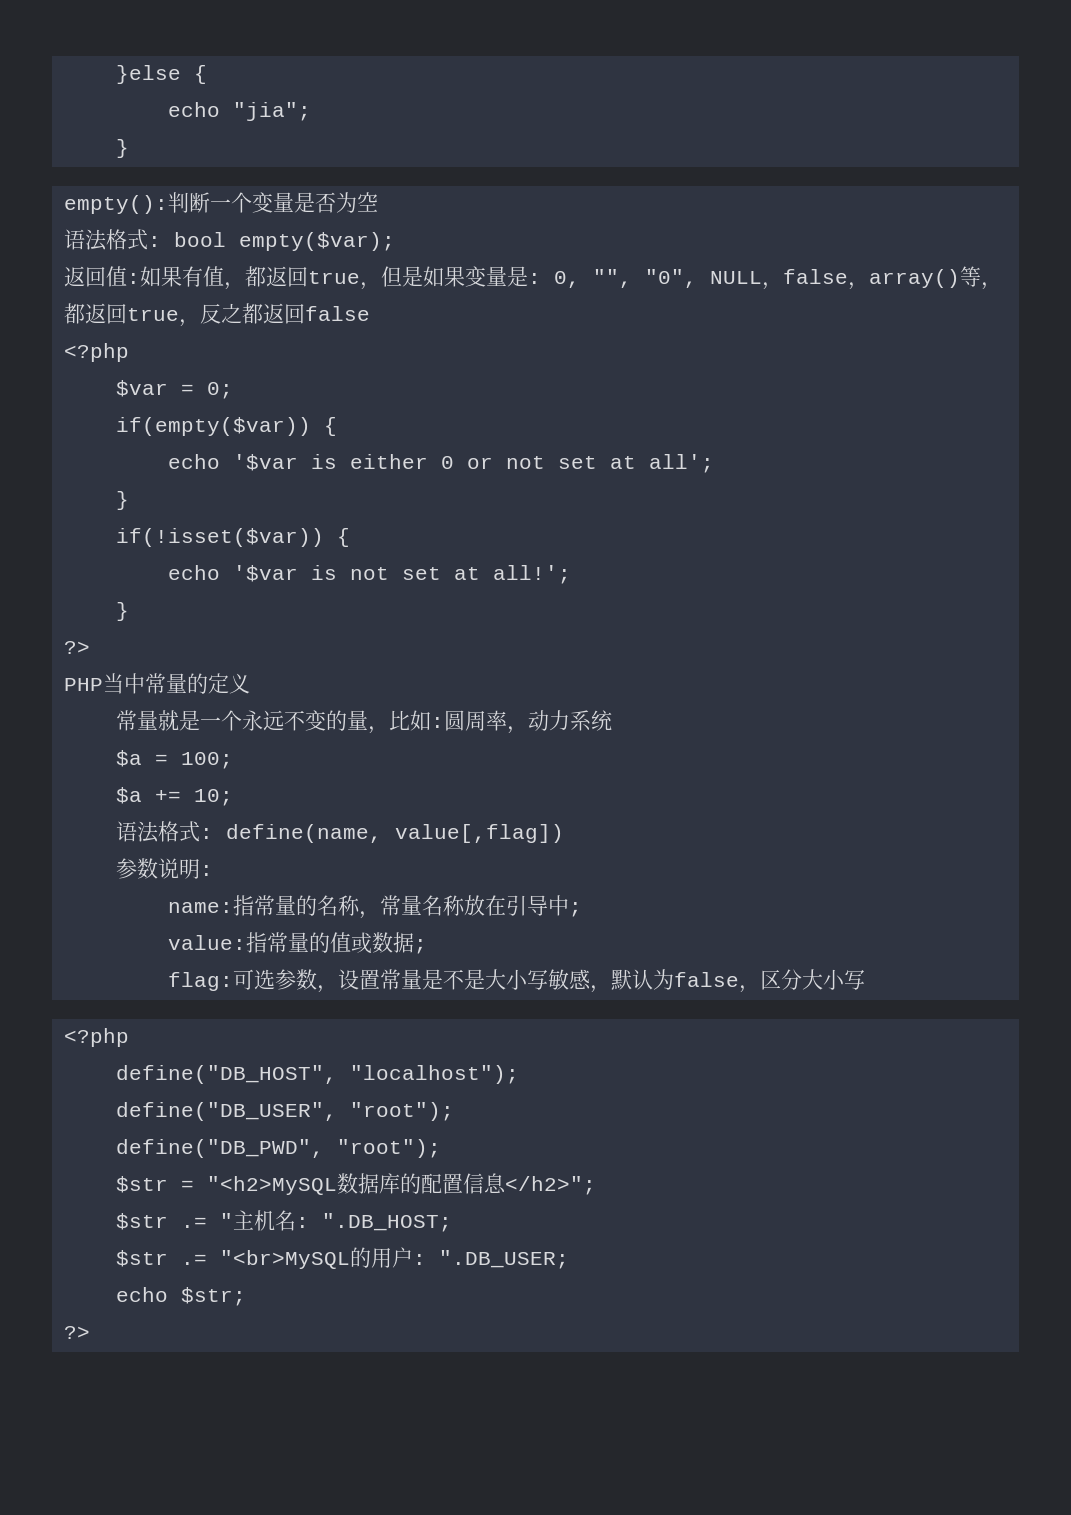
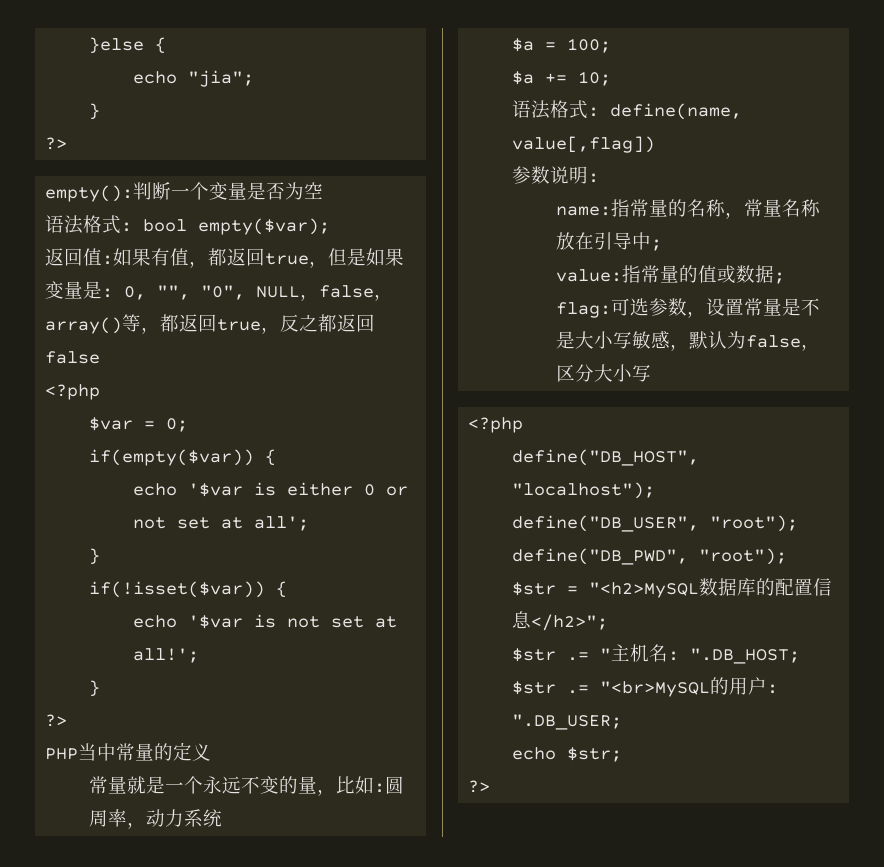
  echo "jia";
  }
+ ?>

